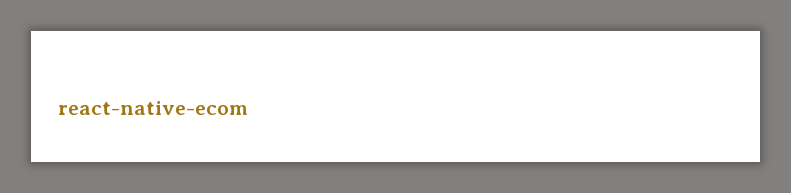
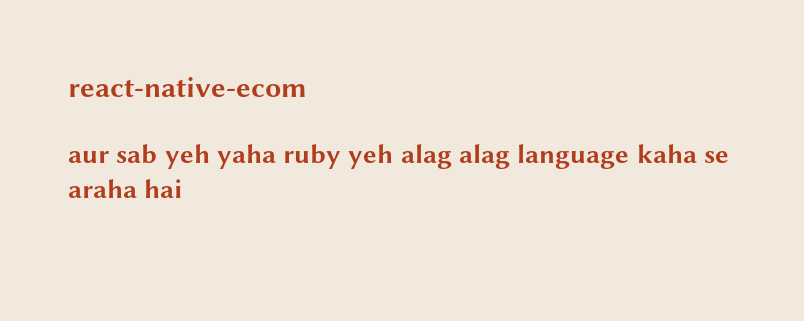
+ aur sab yeh yaha ruby yeh alag alag language kaha se araha hai

